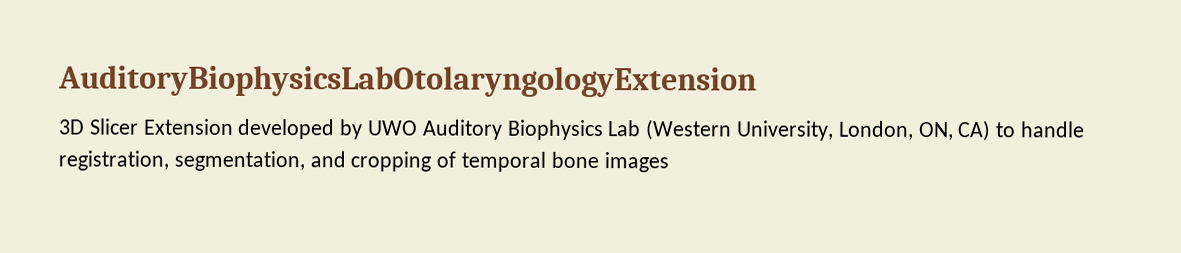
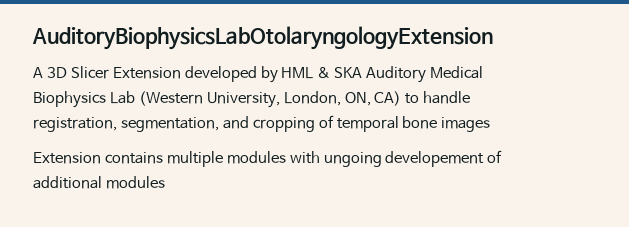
- 3D Slicer Extension developed by UWO Auditory Biophysics Lab (Western University, London, ON, CA) to handle registration, segmentation, and cropping of temporal bone images
+ A 3D Slicer Extension developed by HML & SKA Auditory Medical Biophysics Lab (Western University, London, ON, CA) to handle registration, segmentation, and cropping of temporal bone images
+ Extension contains multiple modules with ungoing developement of additional modules

